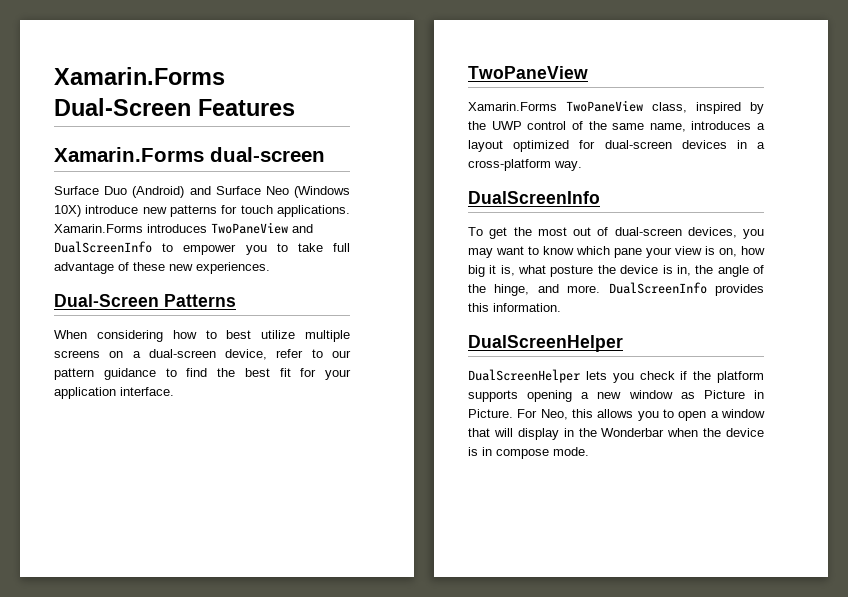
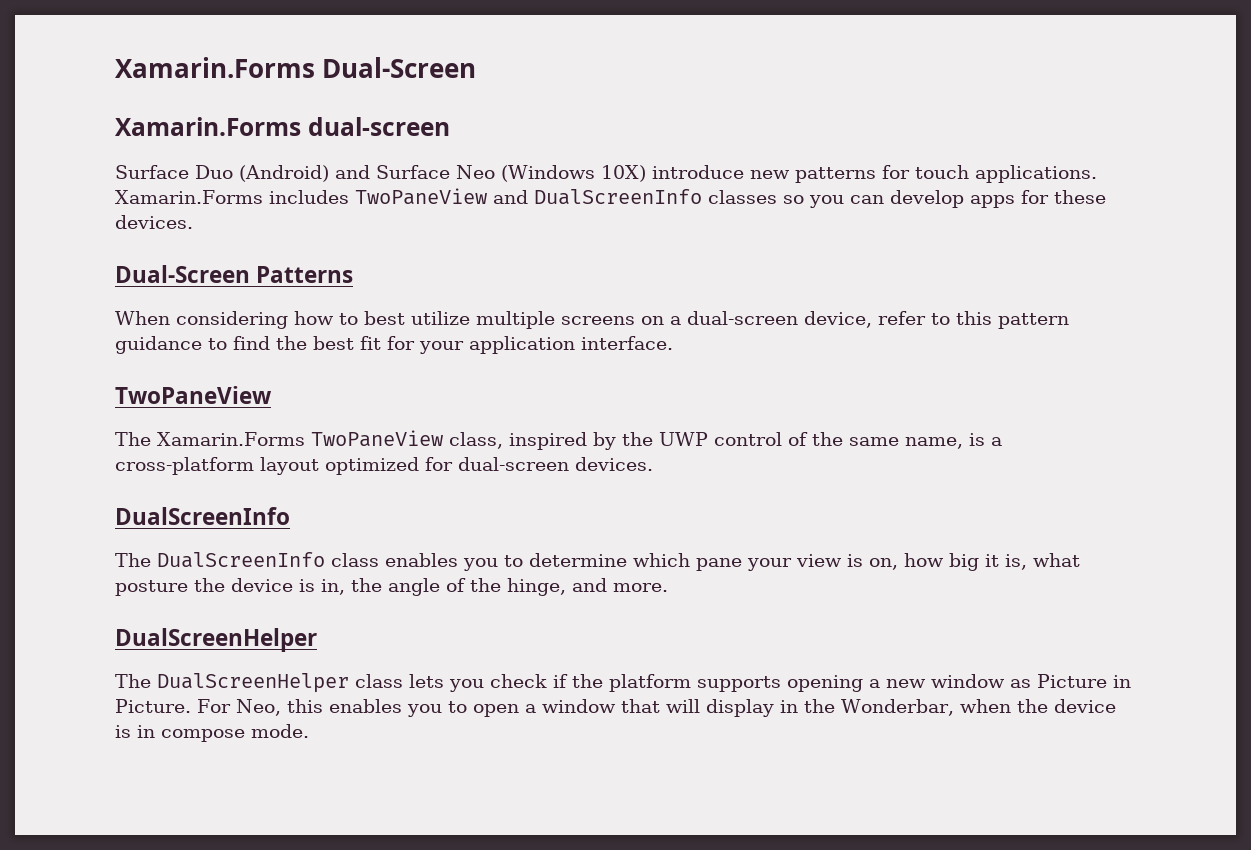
- Xamarin.Forms Dual-Screen Features
+ Xamarin.Forms Dual-Screen
- Xamarin.Forms introduces TwoPaneView and DualScreenInfo to empower you to take full advantage of these new experiences.
+ Xamarin.Forms includes TwoPaneView and DualScreenInfo classes so you can develop apps for these devices.
- When considering how to best utilize multiple screens on a dual-screen device, refer to our pattern guidance to find the best fit for your application interface.
+ When considering how to best utilize multiple screens on a dual-screen device, refer to this pattern guidance to find the best fit for your application interface.
- Xamarin.Forms TwoPaneView class, inspired by the UWP control of the same name, introduces a layout optimized for dual-screen devices in a cross-platform way.
+ The Xamarin.Forms TwoPaneView class, inspired by the UWP control of the same name, is a cross-platform layout optimized for dual-screen devices.
  DualScreenInfo
- To get the most out of dual-screen devices, you may want to know which pane your view is on, how big it is, what posture the device is in, the angle of the hinge, and more. DualScreenInfo provides this information.
+ The DualScreenInfo class enables you to determine which pane your view is on, how big it is, what posture the device is in, the angle of the hinge, and more.
  DualScreenHelper
- DualScreenHelper lets you check if the platform supports opening a new window as Picture in Picture.
+ The DualScreenHelper class lets you check if the platform supports opening a new window as Picture in Picture.
- For Neo, this allows you to open a window that will display in the Wonderbar when the device is in compose mode.
+ For Neo, this enables you to open a window that will display in the Wonderbar, when the device is in compose mode.

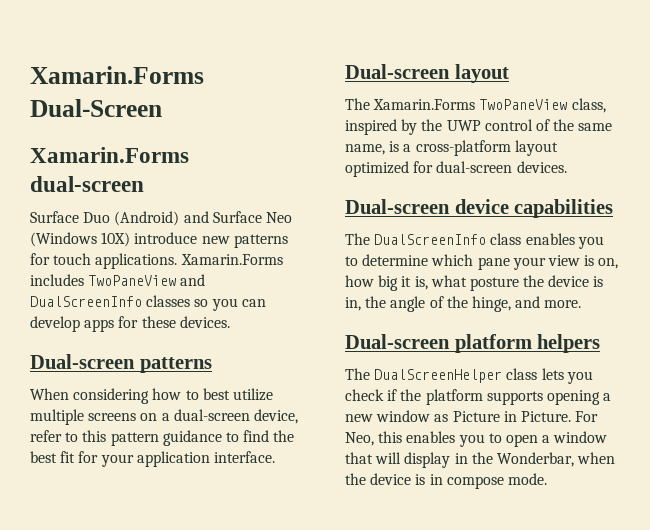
- Dual-Screen Patterns
+ Dual-screen patterns
  When considering how to best utilize multiple screens on a dual-screen device, refer to this pattern guidance to find the best fit for your application interface.
- TwoPaneView
+ Dual-screen layout
  The Xamarin.Forms TwoPaneView class, inspired by the UWP control of the same name, is a cross-platform layout optimized for dual-screen devices.
- DualScreenInfo
+ Dual-screen device capabilities
  The DualScreenInfo class enables you to determine which pane your view is on, how big it is, what posture the device is in, the angle of the hinge, and more.
- DualScreenHelper
+ Dual-screen platform helpers

